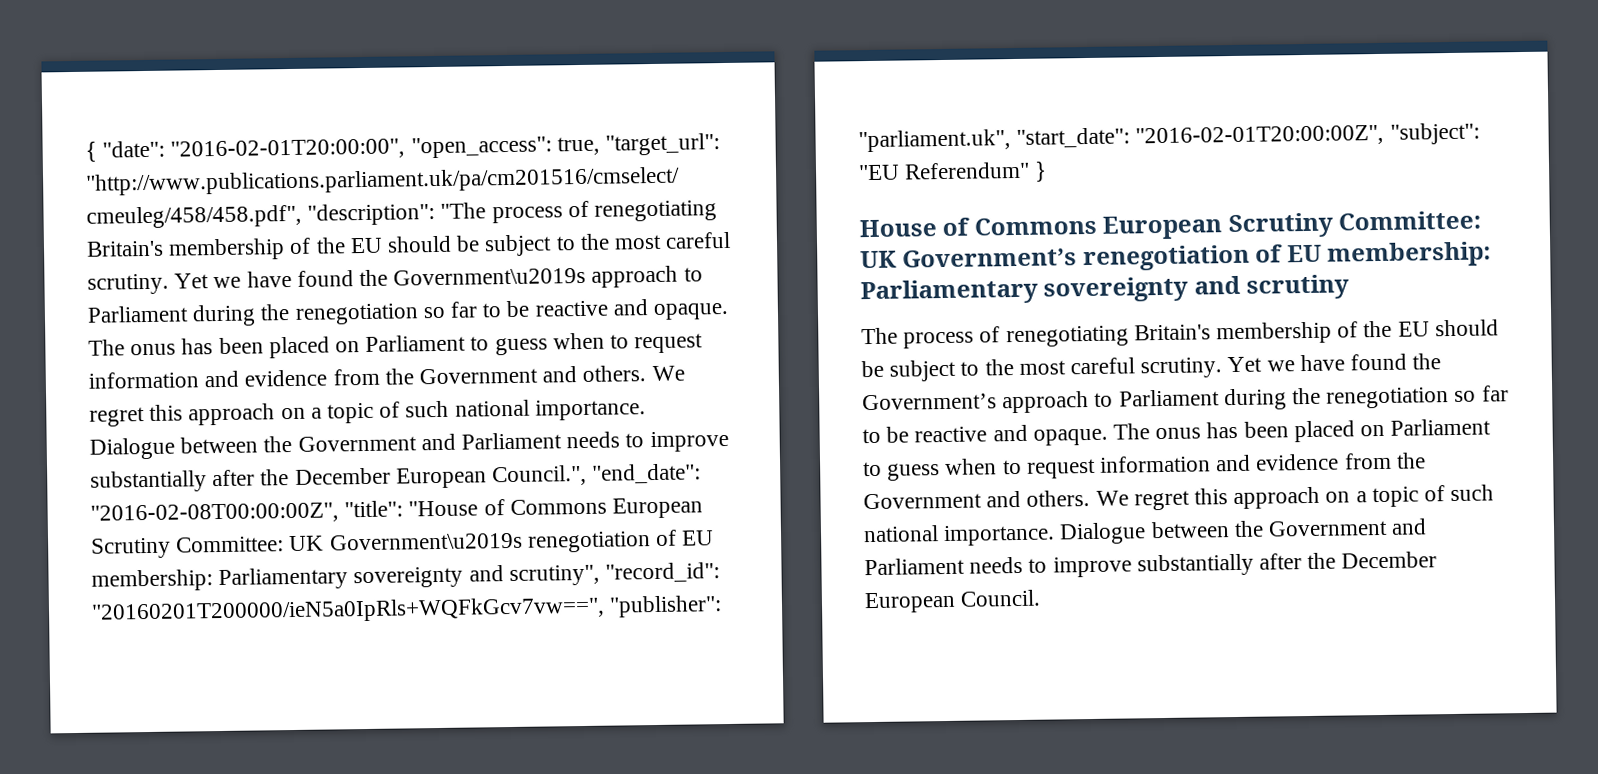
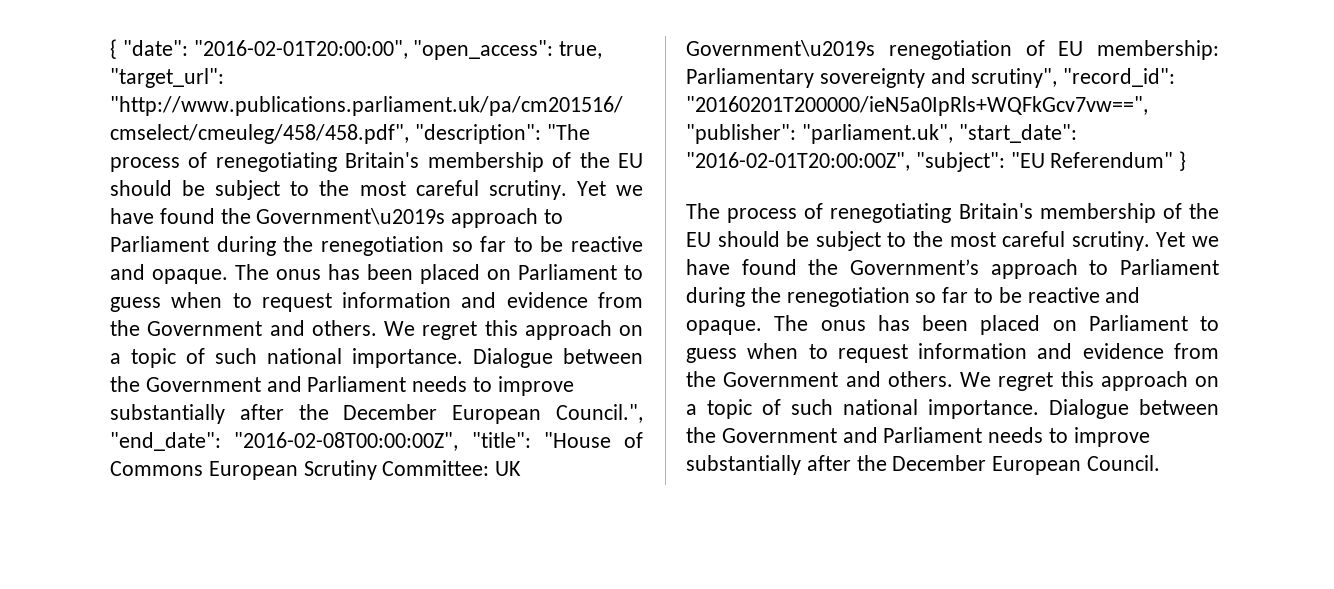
- House of Commons European Scrutiny Committee: UK Government’s renegotiation of EU membership: Parliamentary sovereignty and scrutiny

